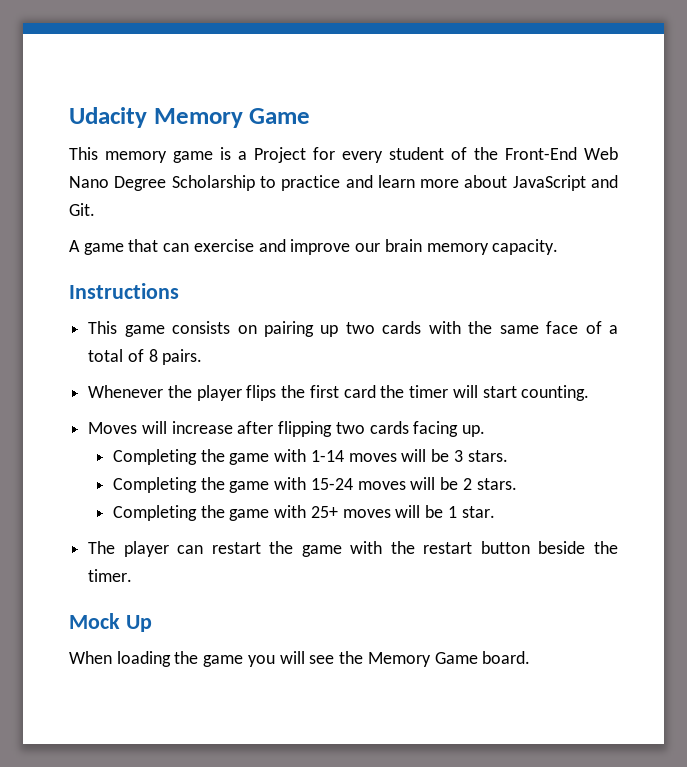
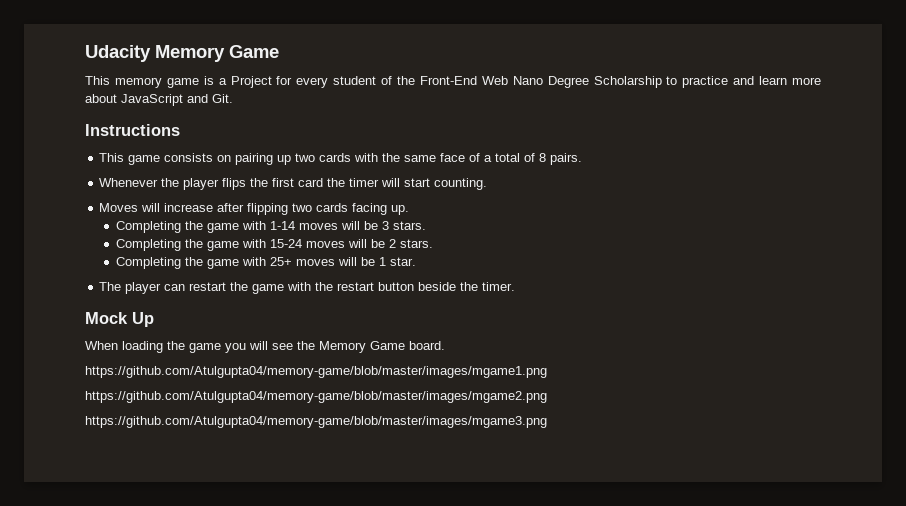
- A game that can exercise and improve our brain memory capacity.
+ https://github.com/Atulgupta04/memory-game/blob/master/images/mgame1.png
+ https://github.com/Atulgupta04/memory-game/blob/master/images/mgame2.png
+ https://github.com/Atulgupta04/memory-game/blob/master/images/mgame3.png

